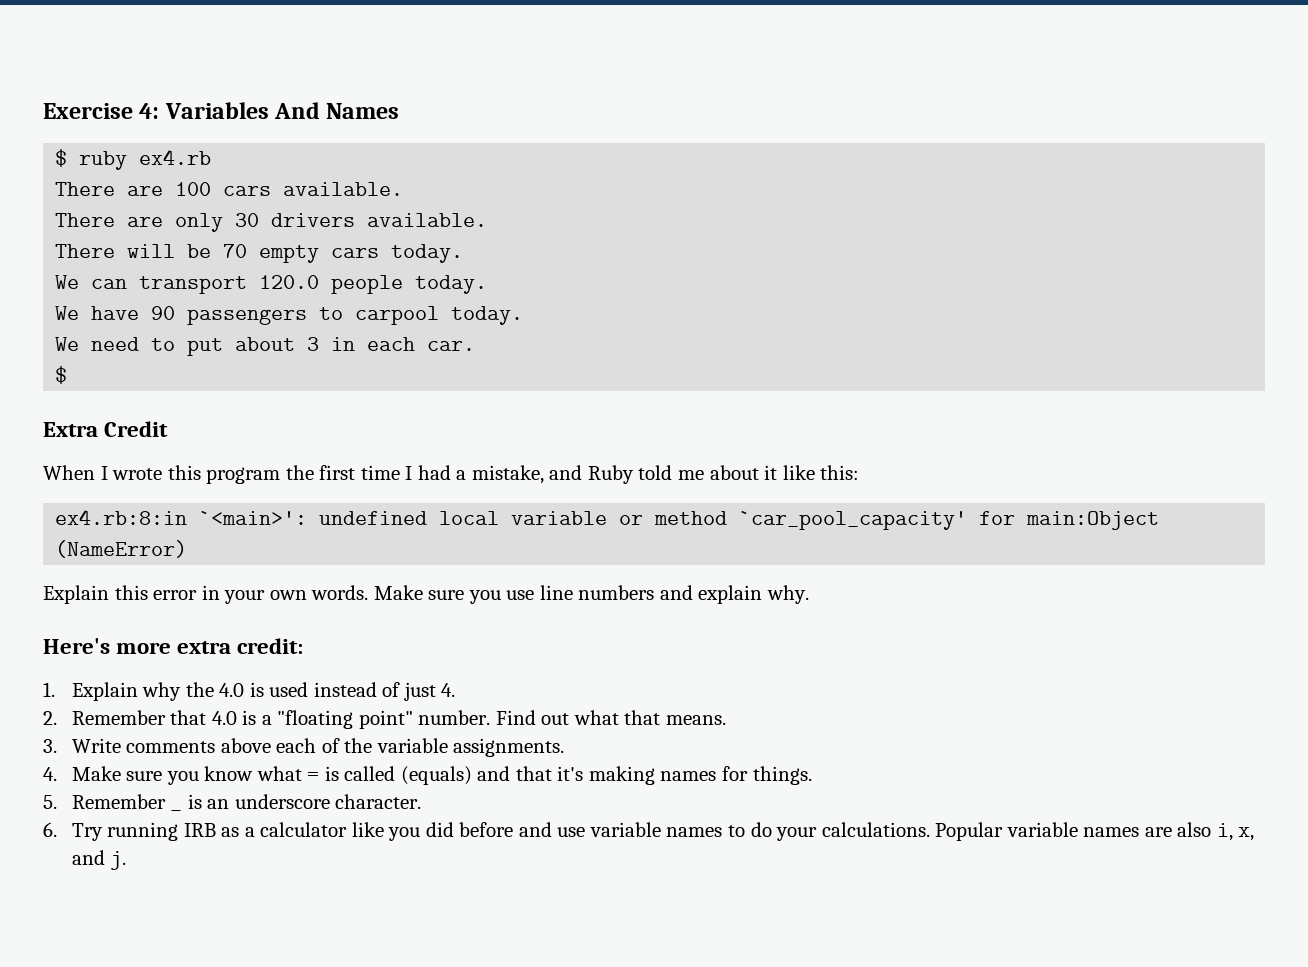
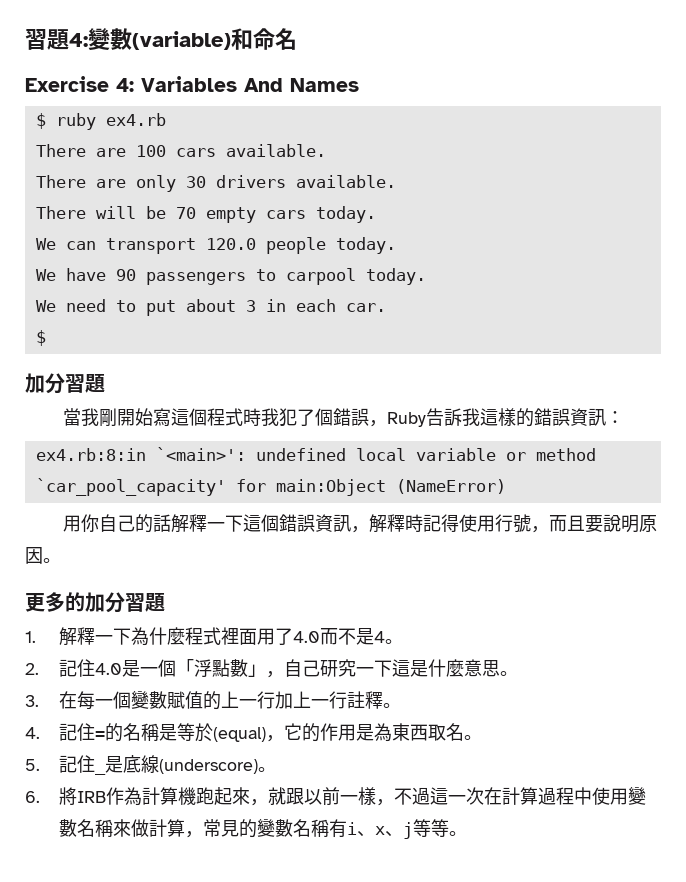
+ 習題4:變數(variable)和命名
  We need to put about 3 in each car.
  $
- Extra Credit
- When I wrote this program the first time I had a mistake, and Ruby told me about it like this:
+ 加分習題
+ 當我剛開始寫這個程式時我犯了個錯誤，Ruby告訴我這樣的錯誤資訊：
- Explain this error in your own words. Make sure you use line numbers and explain why.
- Here's more extra credit:
- 1. Explain why the 4.0 is used instead of just 4.
- 2. Remember that 4.0 is a "floating point" number. Find out what that means.
- 3. Write comments above each of the variable assignments.
- 4. Make sure you know what = is called (equals) and that it's making names for things.
- 5. Remember _ is an underscore character.
- 6. Try running IRB as a calculator like you did before and use variable names to do your calculations. Popular variable names are also i, x, and j.
+ 用你自己的話解釋一下這個錯誤資訊，解釋時記得使用行號，而且要說明原因。
+ 更多的加分習題
+ 1.解釋一下為什麼程式裡面用了4.0而不是4。
+ 2.記住4.0是一個「浮點數」，自己研究一下這是什麼意思。
+ 3.在每一個變數賦值的上一行加上一行註釋。
+ 4.記住=的名稱是等於(equal)，它的作用是為東西取名。
+ 5.記住_是底線(underscore)。
+ 6.將IRB作為計算機跑起來，就跟以前一樣，不過這一次在計算過程中使用變數名稱來做計算，常見的變數名稱有i、x、j等等。

